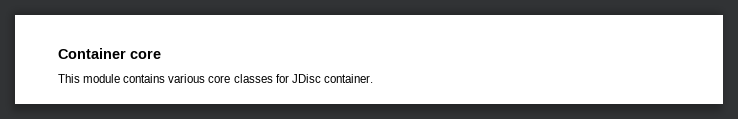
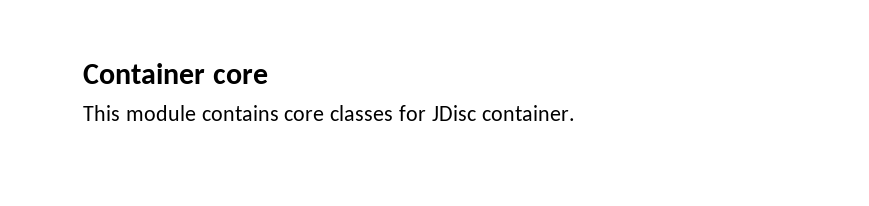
- This module contains various core classes for JDisc container.
+ This module contains core classes for JDisc container.

